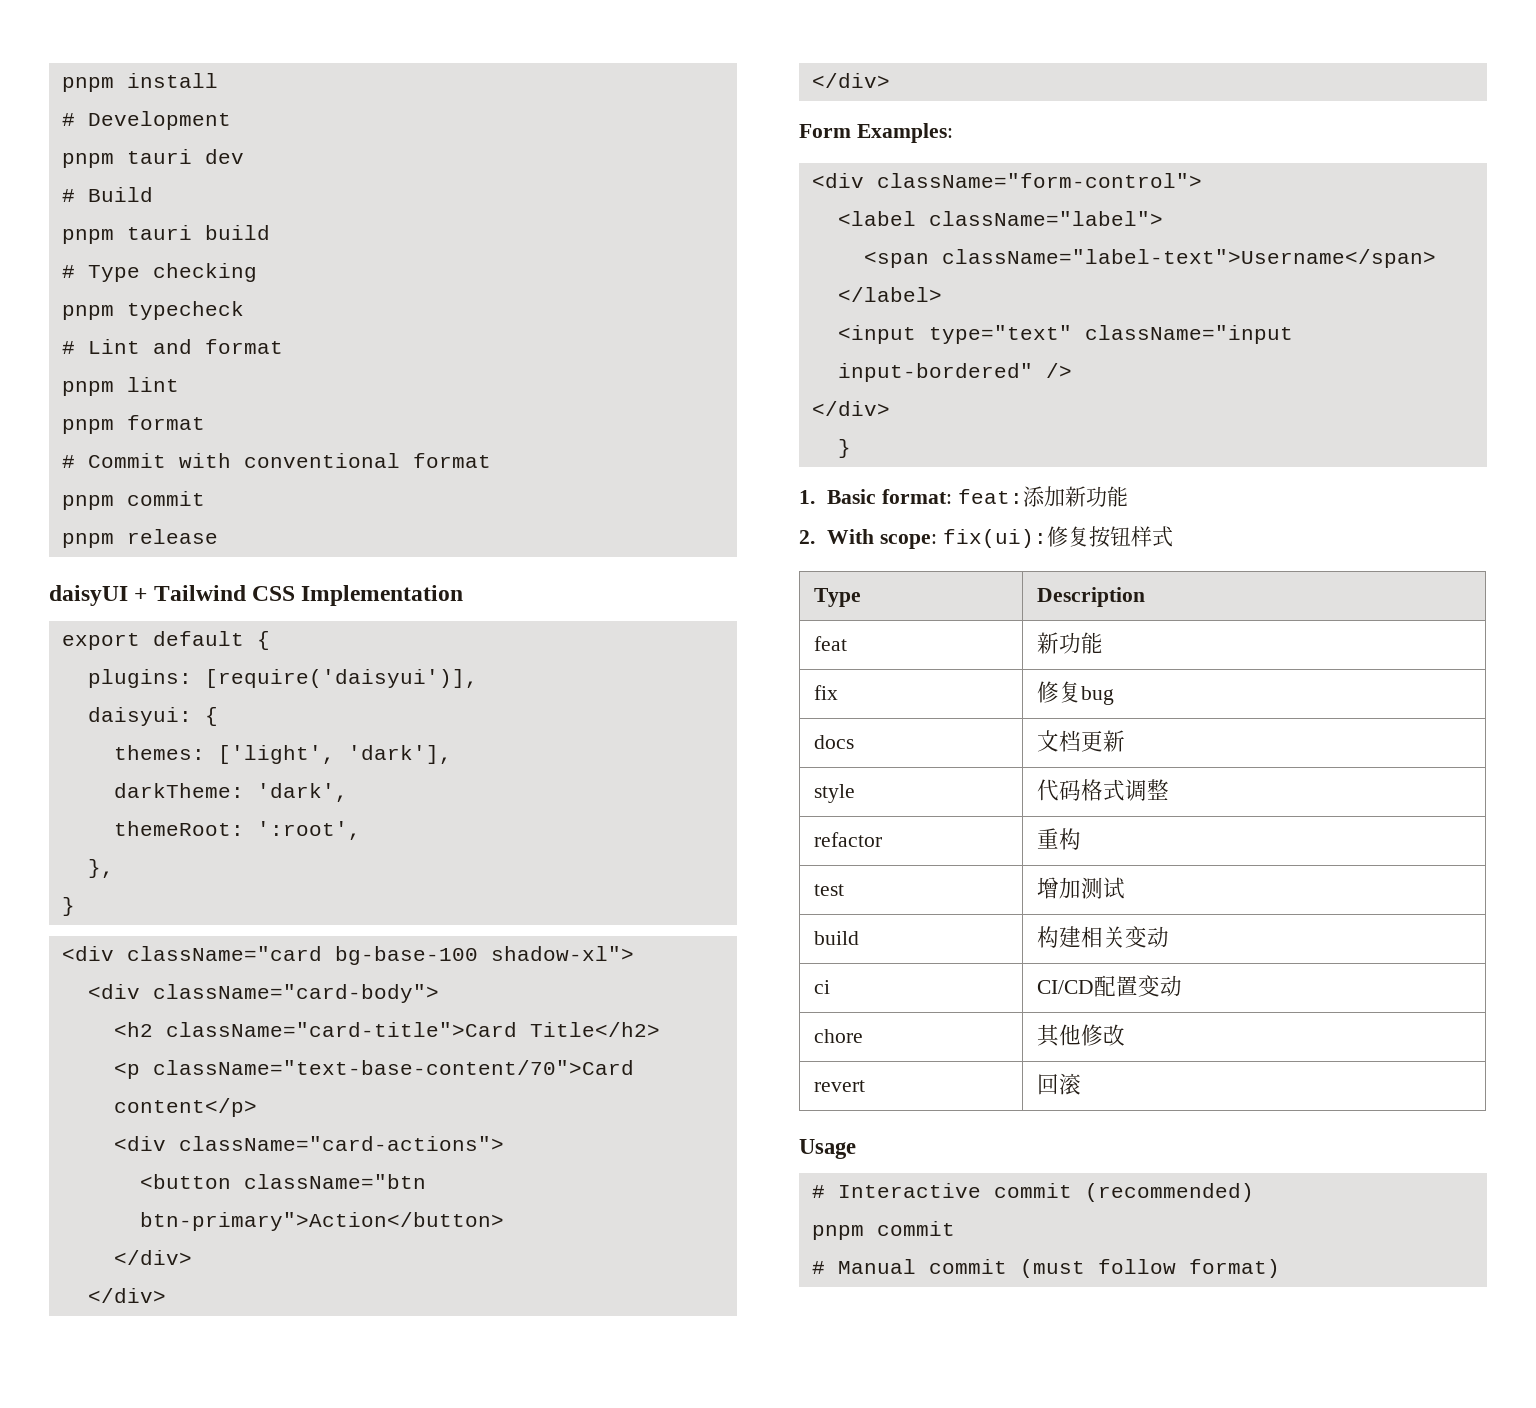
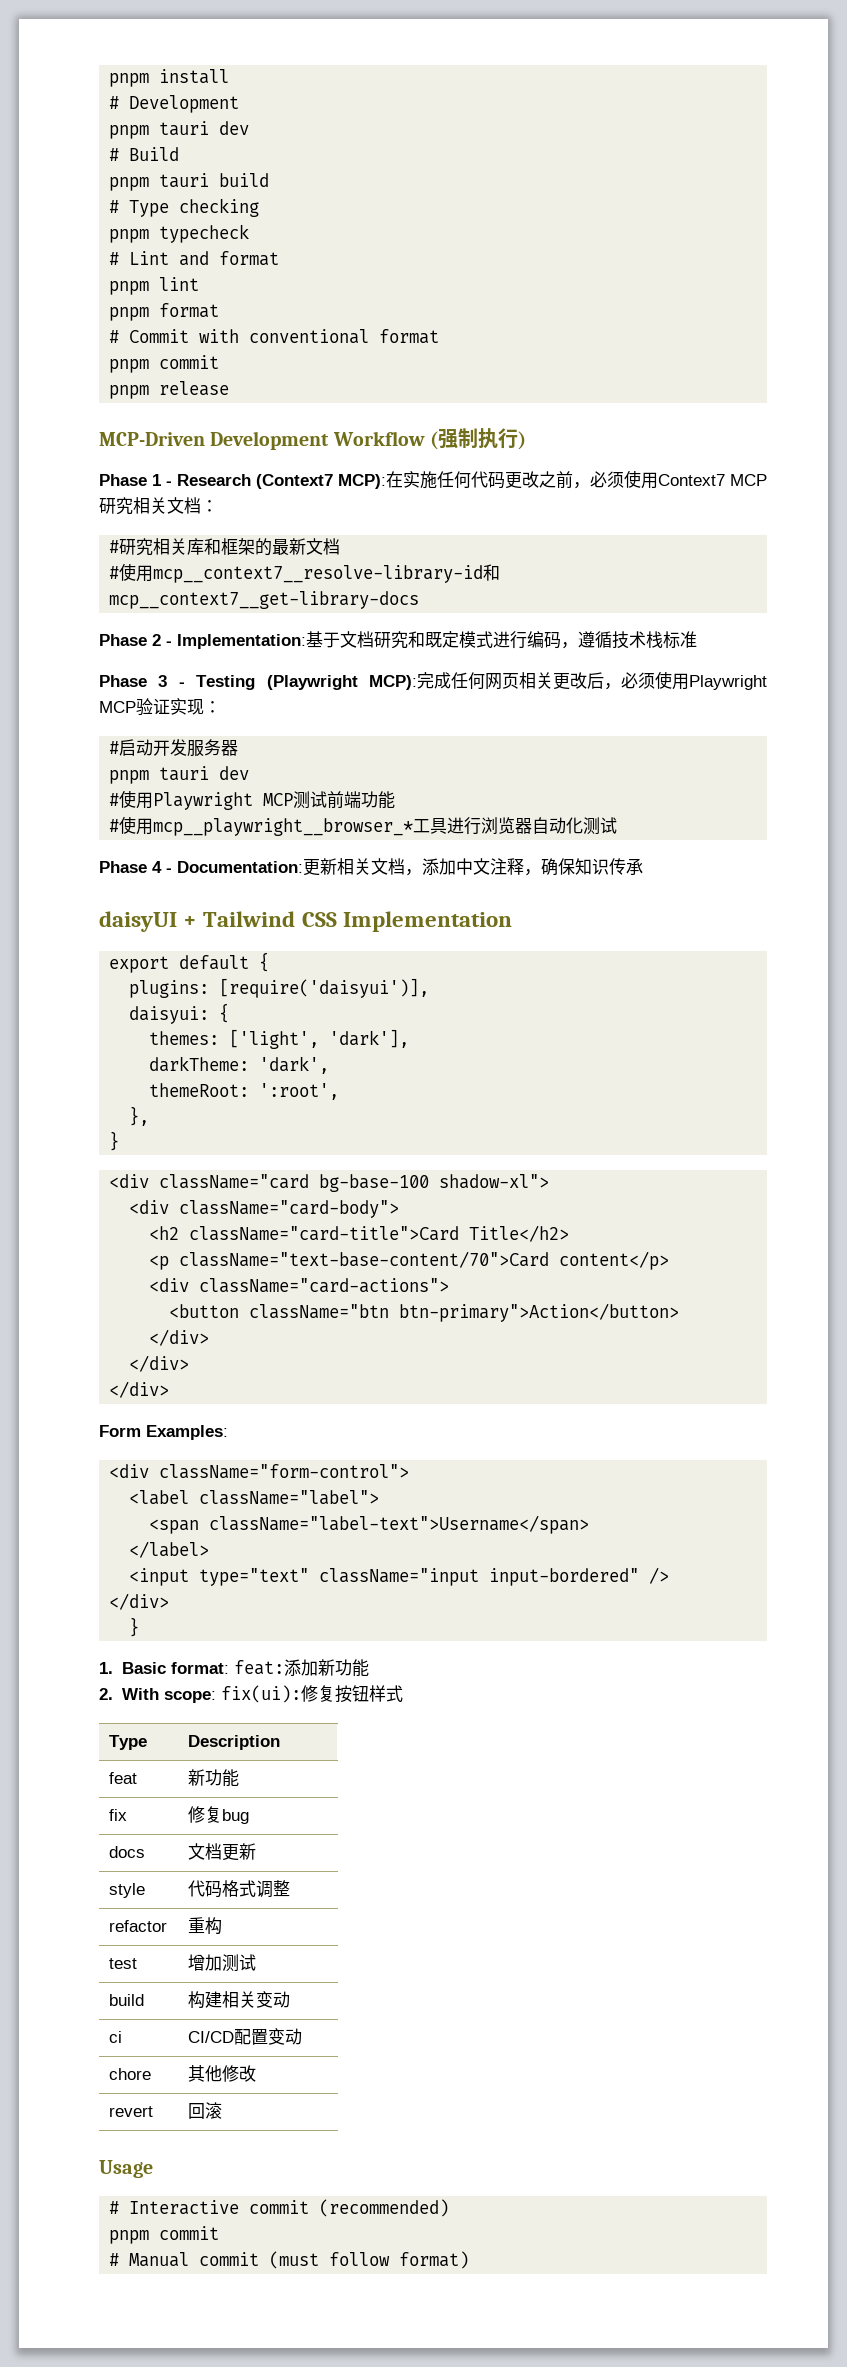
+ MCP-Driven Development Workflow (强制执行)
+ Phase 1 - Research (Context7 MCP):在实施任何代码更改之前，必须使用Context7 MCP研究相关文档：
+ #研究相关库和框架的最新文档
+ #使用mcp__context7__resolve-library-id和mcp__context7__get-library-docs
+ Phase 2 - Implementation:基于文档研究和既定模式进行编码，遵循技术栈标准
+ Phase 3 - Testing (Playwright MCP):完成任何网页相关更改后，必须使用Playwright MCP验证实现：
+ #启动开发服务器
+ pnpm tauri dev
+ #使用Playwright MCP测试前端功能
+ #使用mcp__playwright__browser_*工具进行浏览器自动化测试
+ Phase 4 - Documentation:更新相关文档，添加中文注释，确保知识传承

